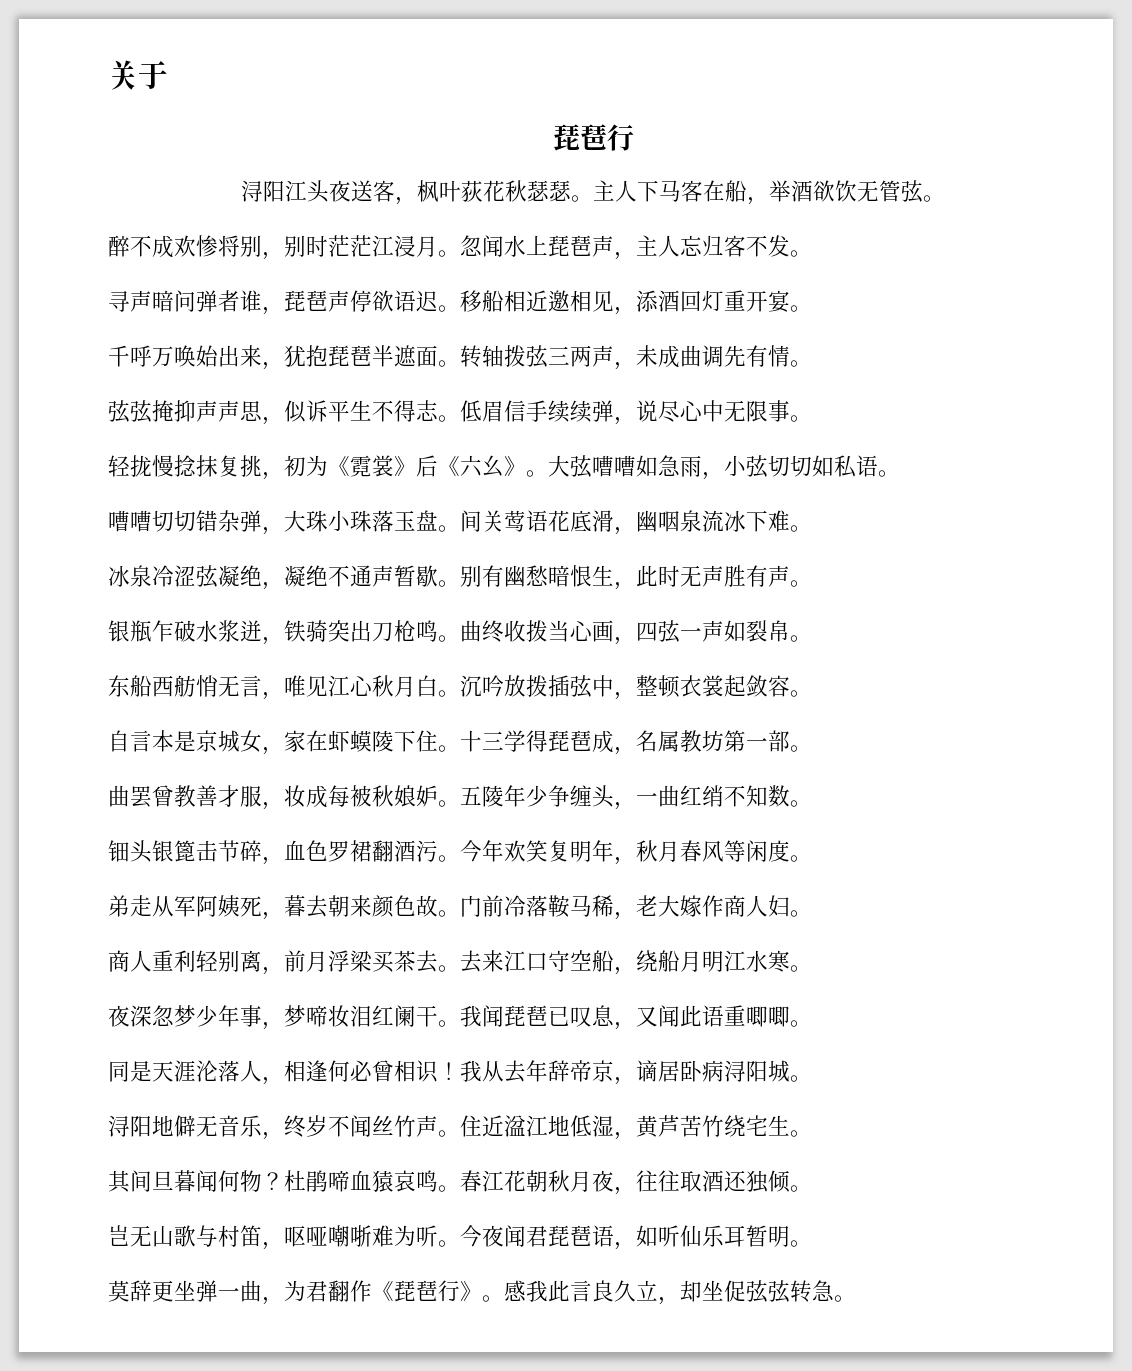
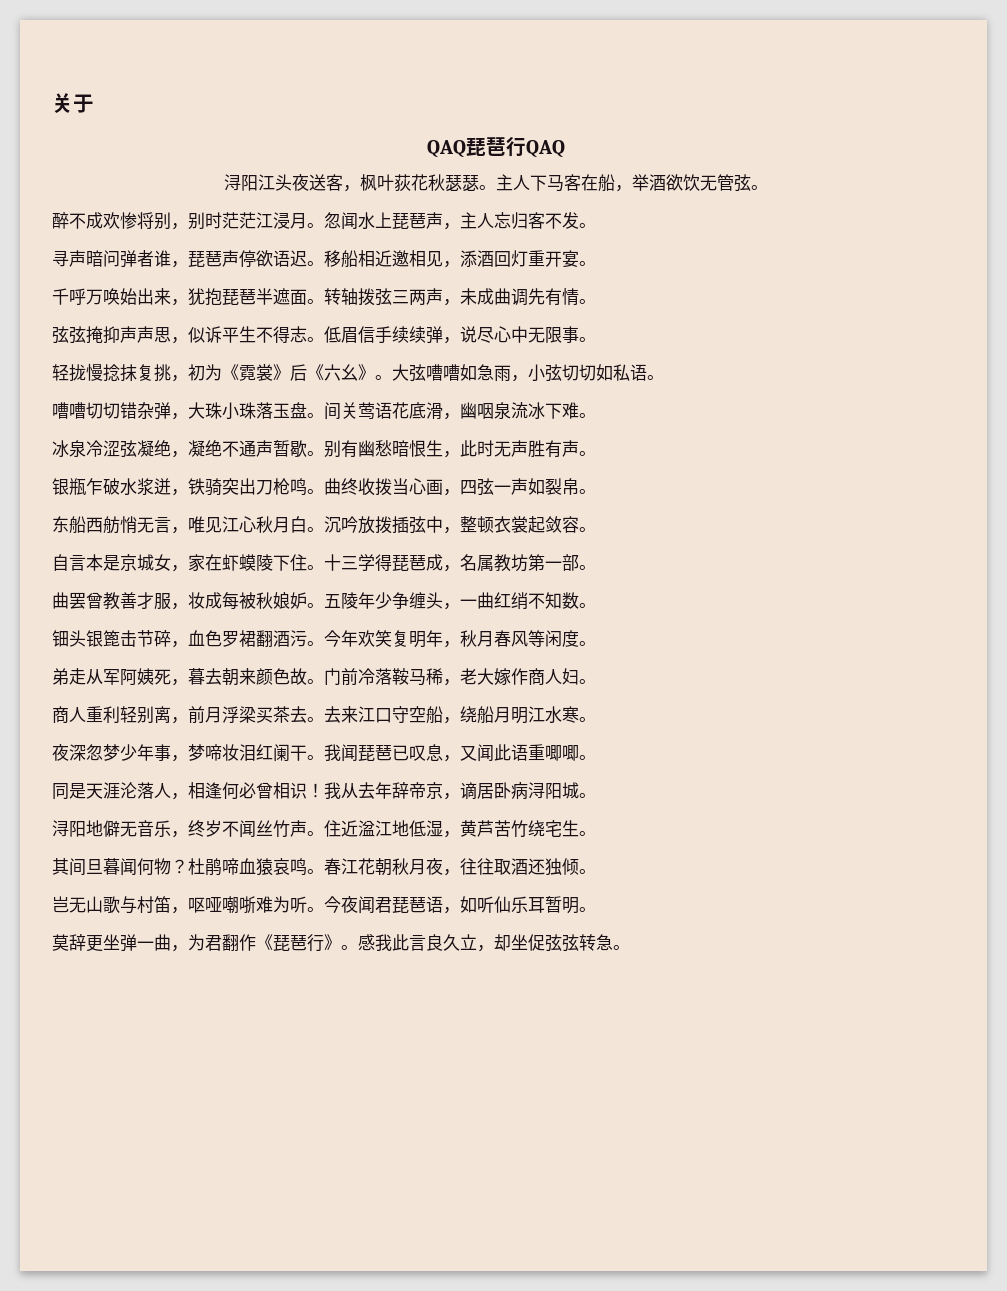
  关于
- 琵琶行
+ QAQ琵琶行QAQ

